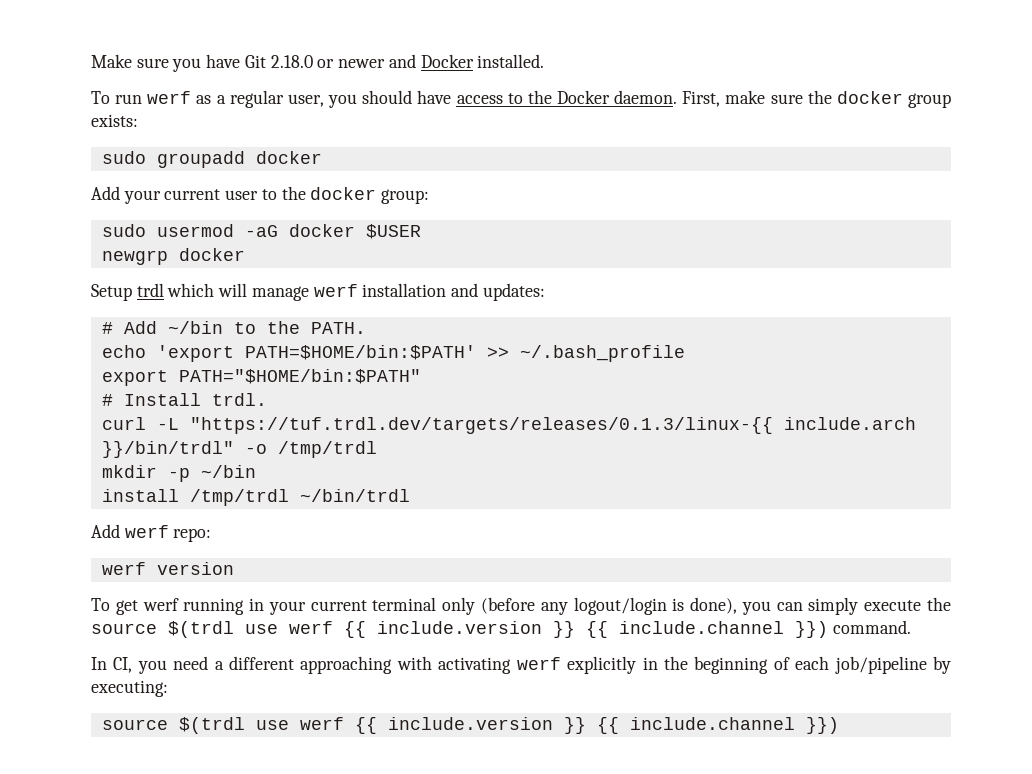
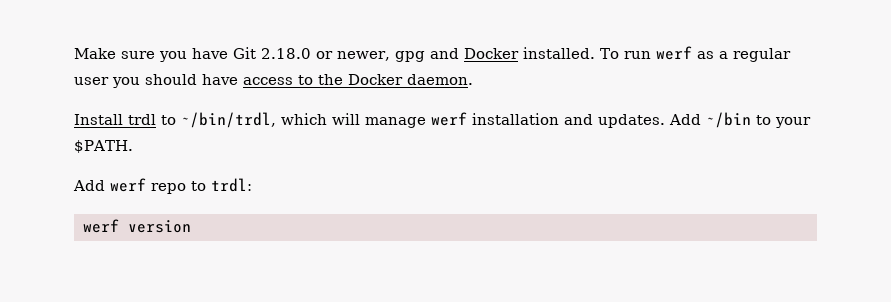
- Make sure you have Git 2.18.0 or newer and Docker installed.
- To run werf as a regular user, you should have access to the Docker daemon. First, make sure the docker group exists:
- sudo groupadd docker
- Add your current user to the docker group:
- sudo usermod -aG docker $USER
- newgrp docker
- Setup trdl which will manage werf installation and updates:
- # Add ~/bin to the PATH.
- echo 'export PATH=$HOME/bin:$PATH' >> ~/.bash_profile
- export PATH="$HOME/bin:$PATH"
- # Install trdl.
- curl -L "https://tuf.trdl.dev/targets/releases/0.1.3/linux-{{ include.arch }}/bin/trdl" -o /tmp/trdl
- mkdir -p ~/bin
- install /tmp/trdl ~/bin/trdl
+ Make sure you have Git 2.18.0 or newer, gpg and Docker installed. To run werf as a regular user you should have access to the Docker daemon.
+ Install trdl to ~/bin/trdl, which will manage werf installation and updates. Add ~/bin to your $PATH.
- Add werf repo:
+ Add werf repo to trdl:
- To get werf running in your current terminal only (before any logout/login is done), you can simply execute the source $(trdl use werf {{ include.version }} {{ include.channel }}) command.
- In CI, you need a different approaching with activating werf explicitly in the beginning of each job/pipeline by executing:
- source $(trdl use werf {{ include.version }} {{ include.channel }})

